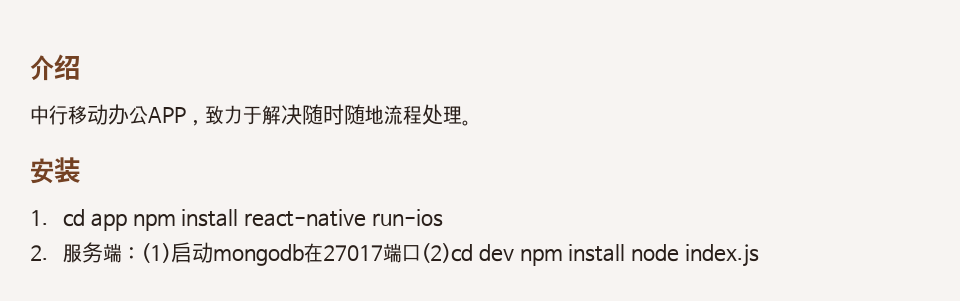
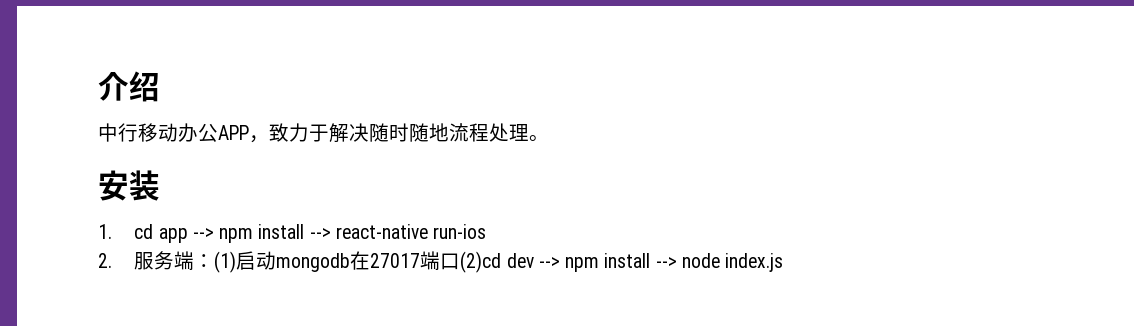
- 1. cd app npm install react-native run-ios
+ 1. cd app --> npm install --> react-native run-ios
- 2.服务端：(1)启动mongodb在27017端口(2)cd dev npm install node index.js
+ 2.服务端：(1)启动mongodb在27017端口(2)cd dev --> npm install --> node index.js

